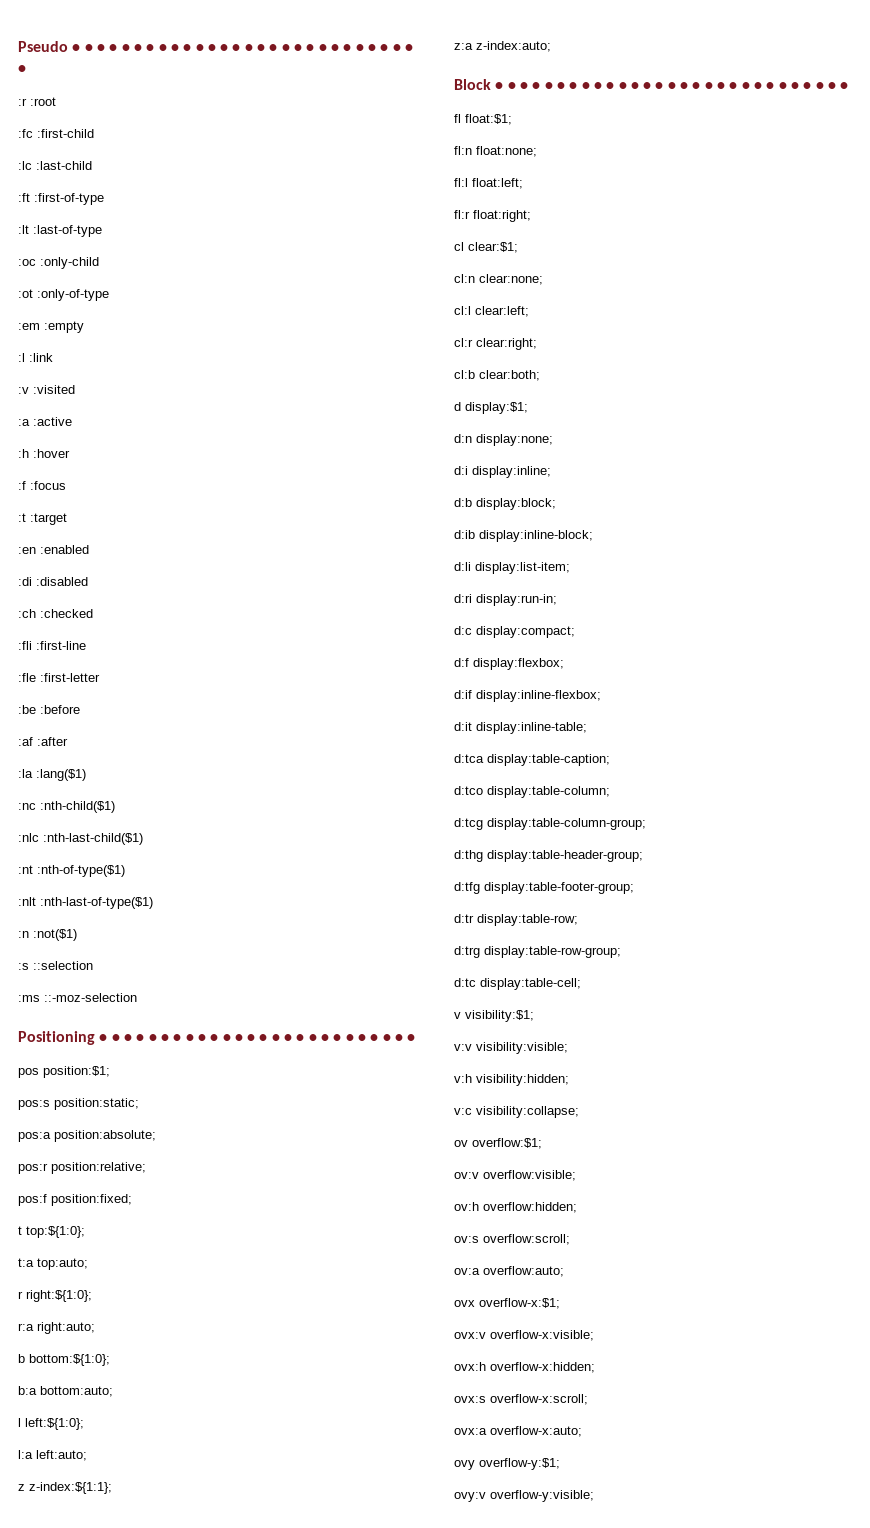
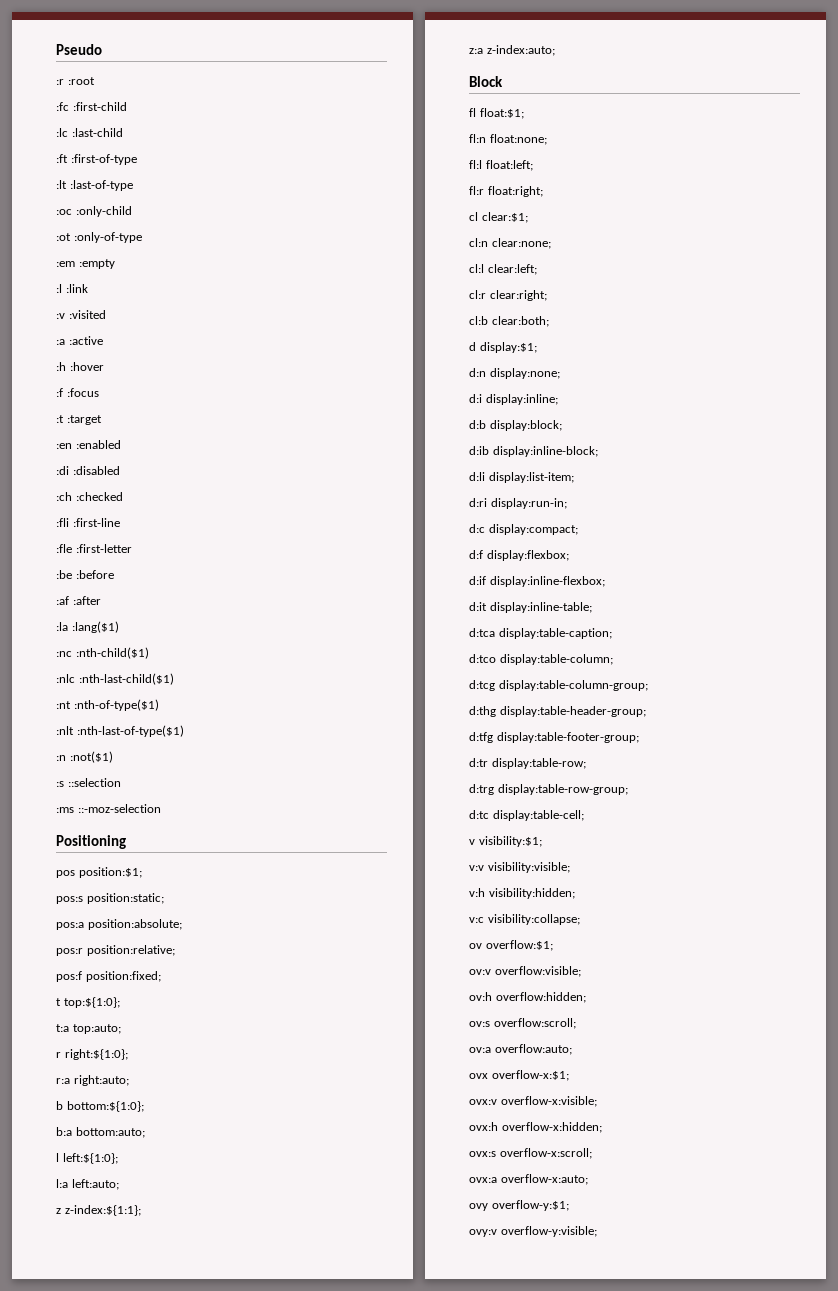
- Pseudo • • • • • • • • • • • • • • • • • • • • • • • • • • • • •
+ Pseudo
- Positioning • • • • • • • • • • • • • • • • • • • • • • • • • •
+ Positioning
- Block • • • • • • • • • • • • • • • • • • • • • • • • • • • • •
+ Block

